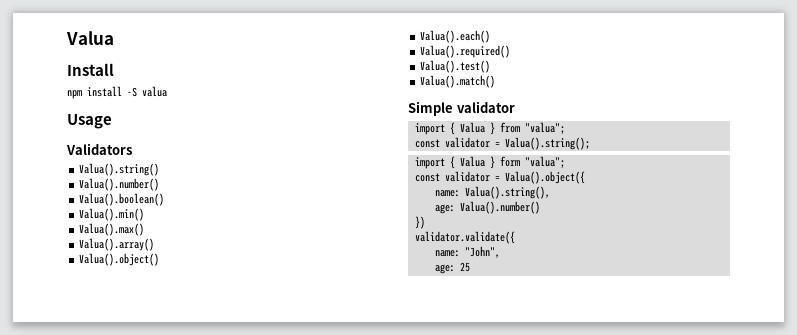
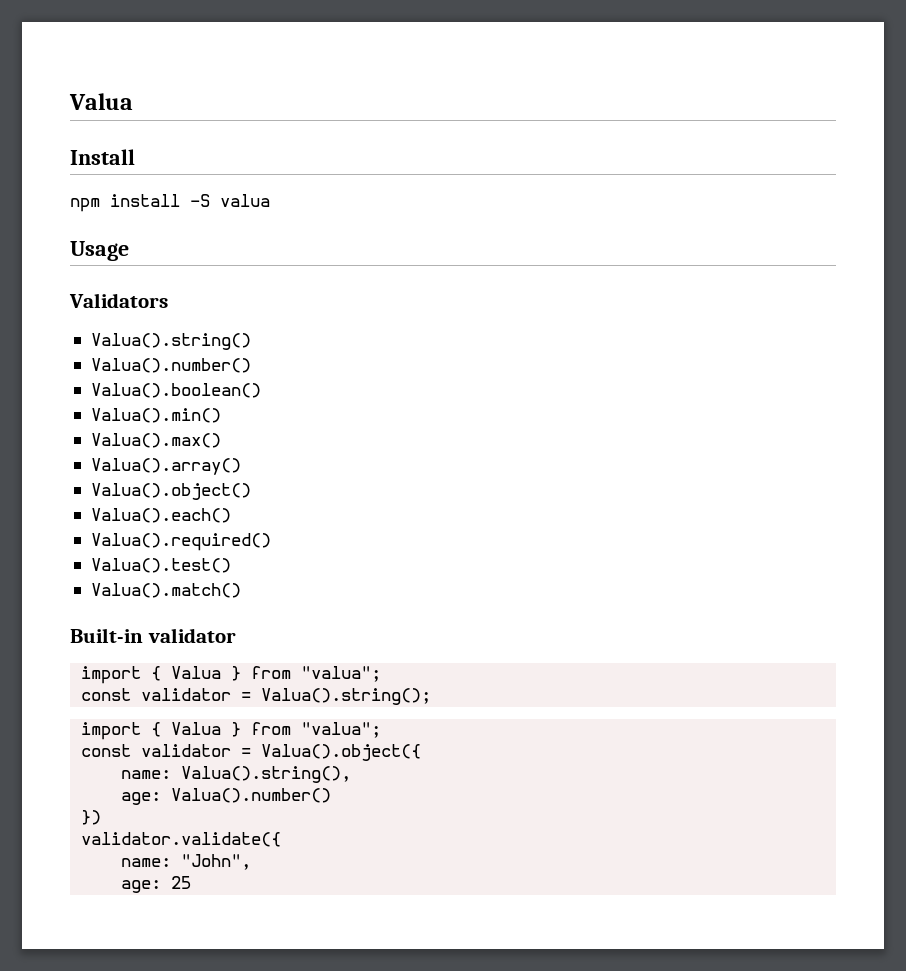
- Simple validator
+ Built-in validator
  const validator = Valua().string();
- import { Valua } form "valua";
+ import { Valua } from "valua";

